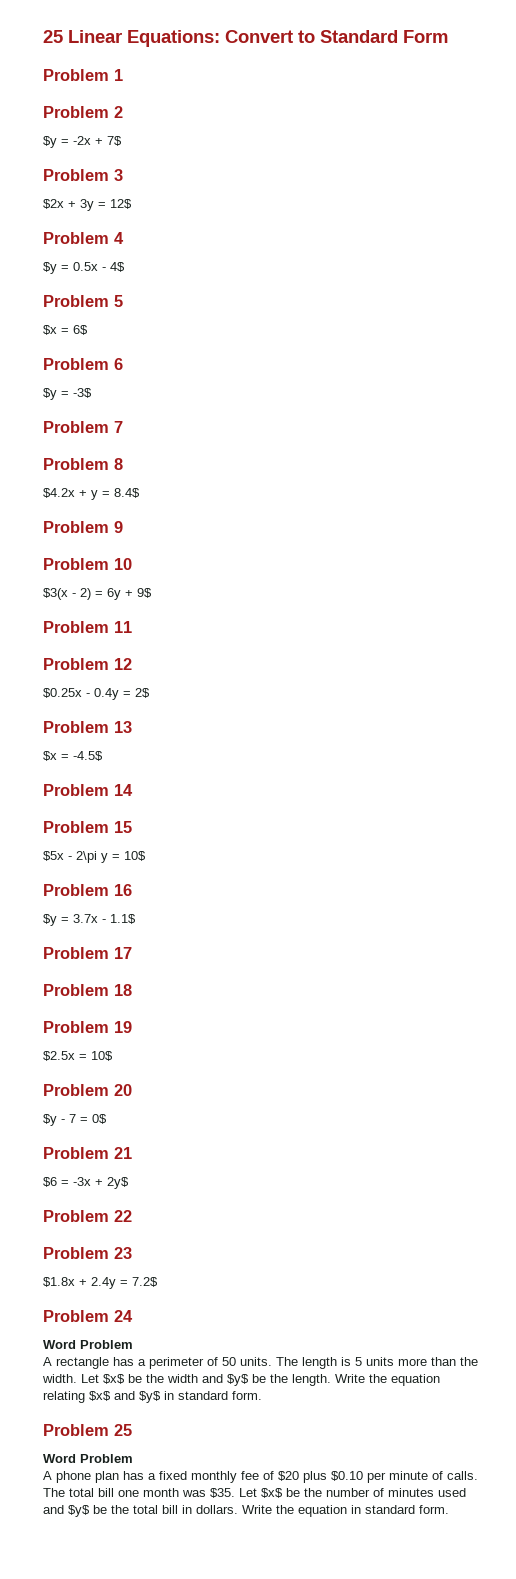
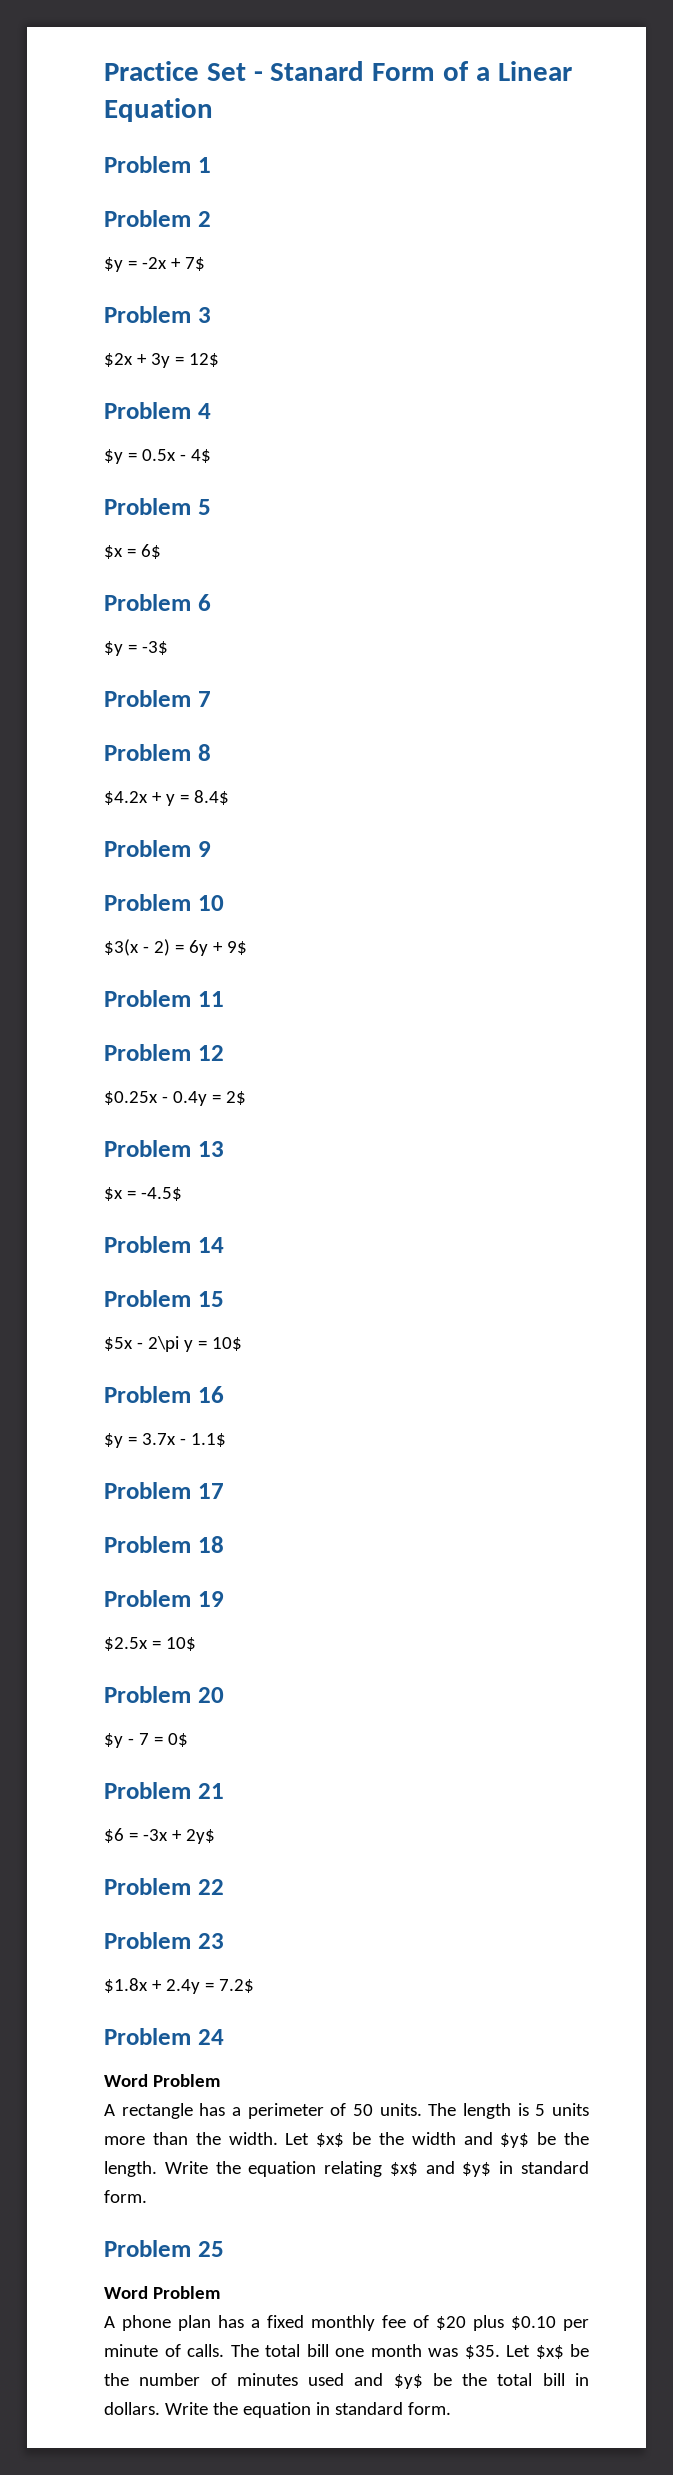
- 25 Linear Equations: Convert to Standard Form
+ Practice Set - Stanard Form of a Linear Equation

